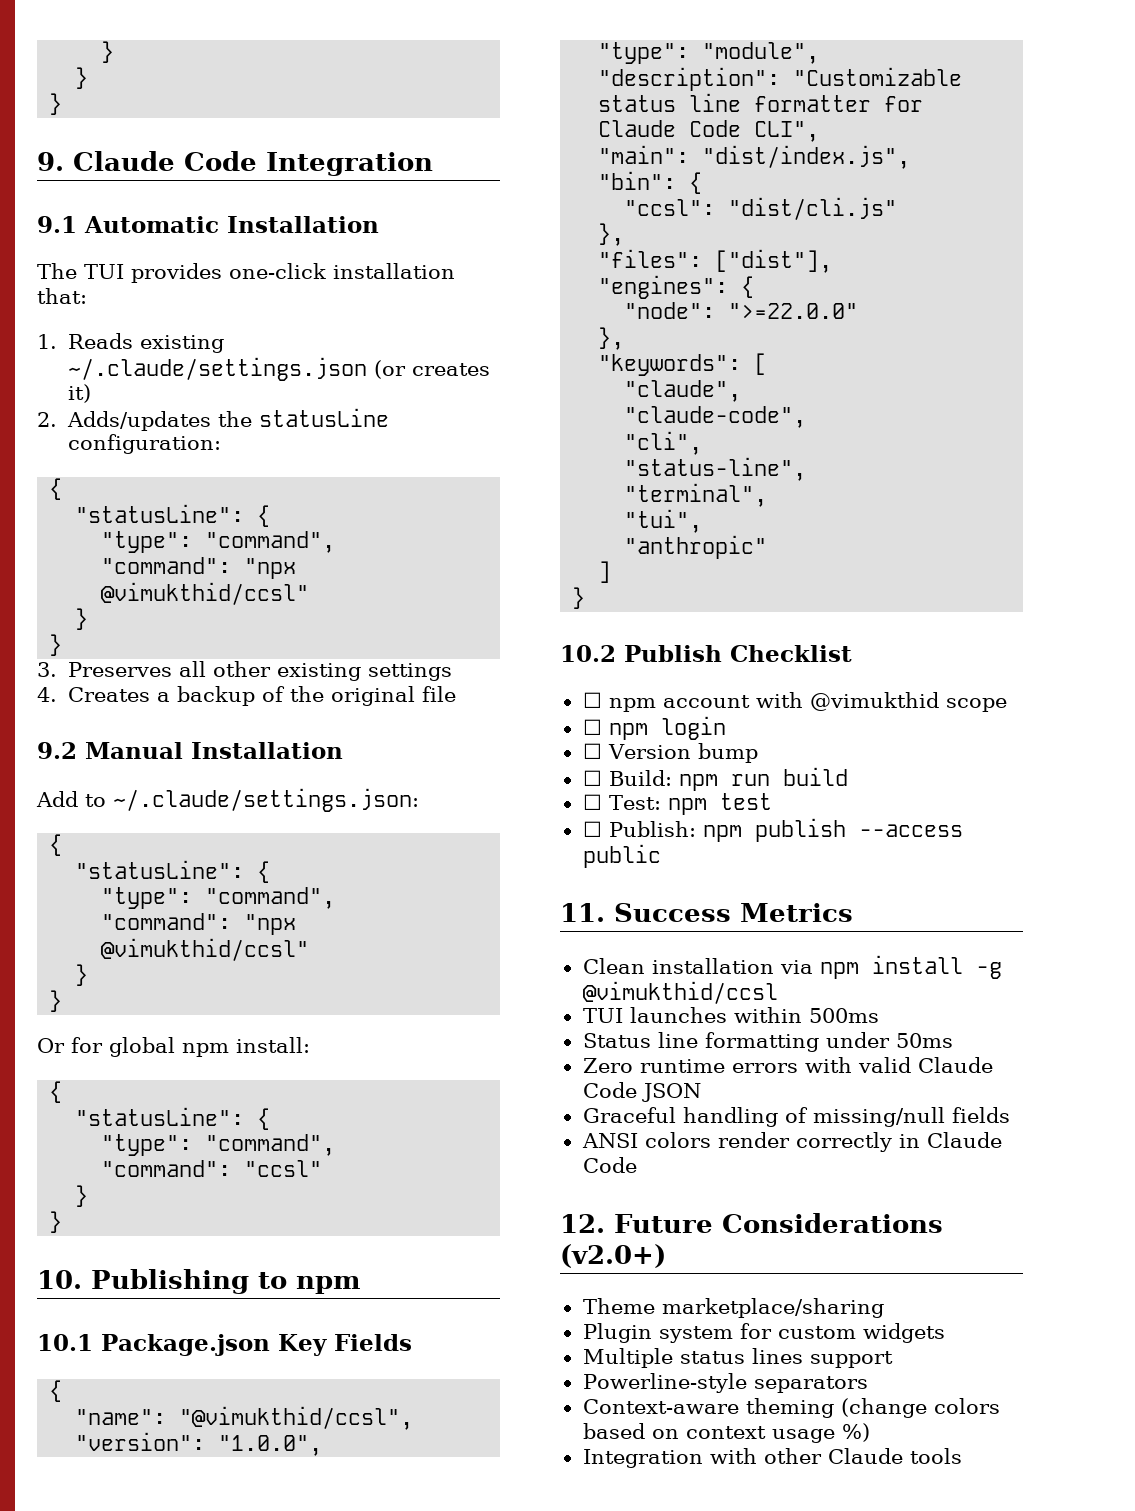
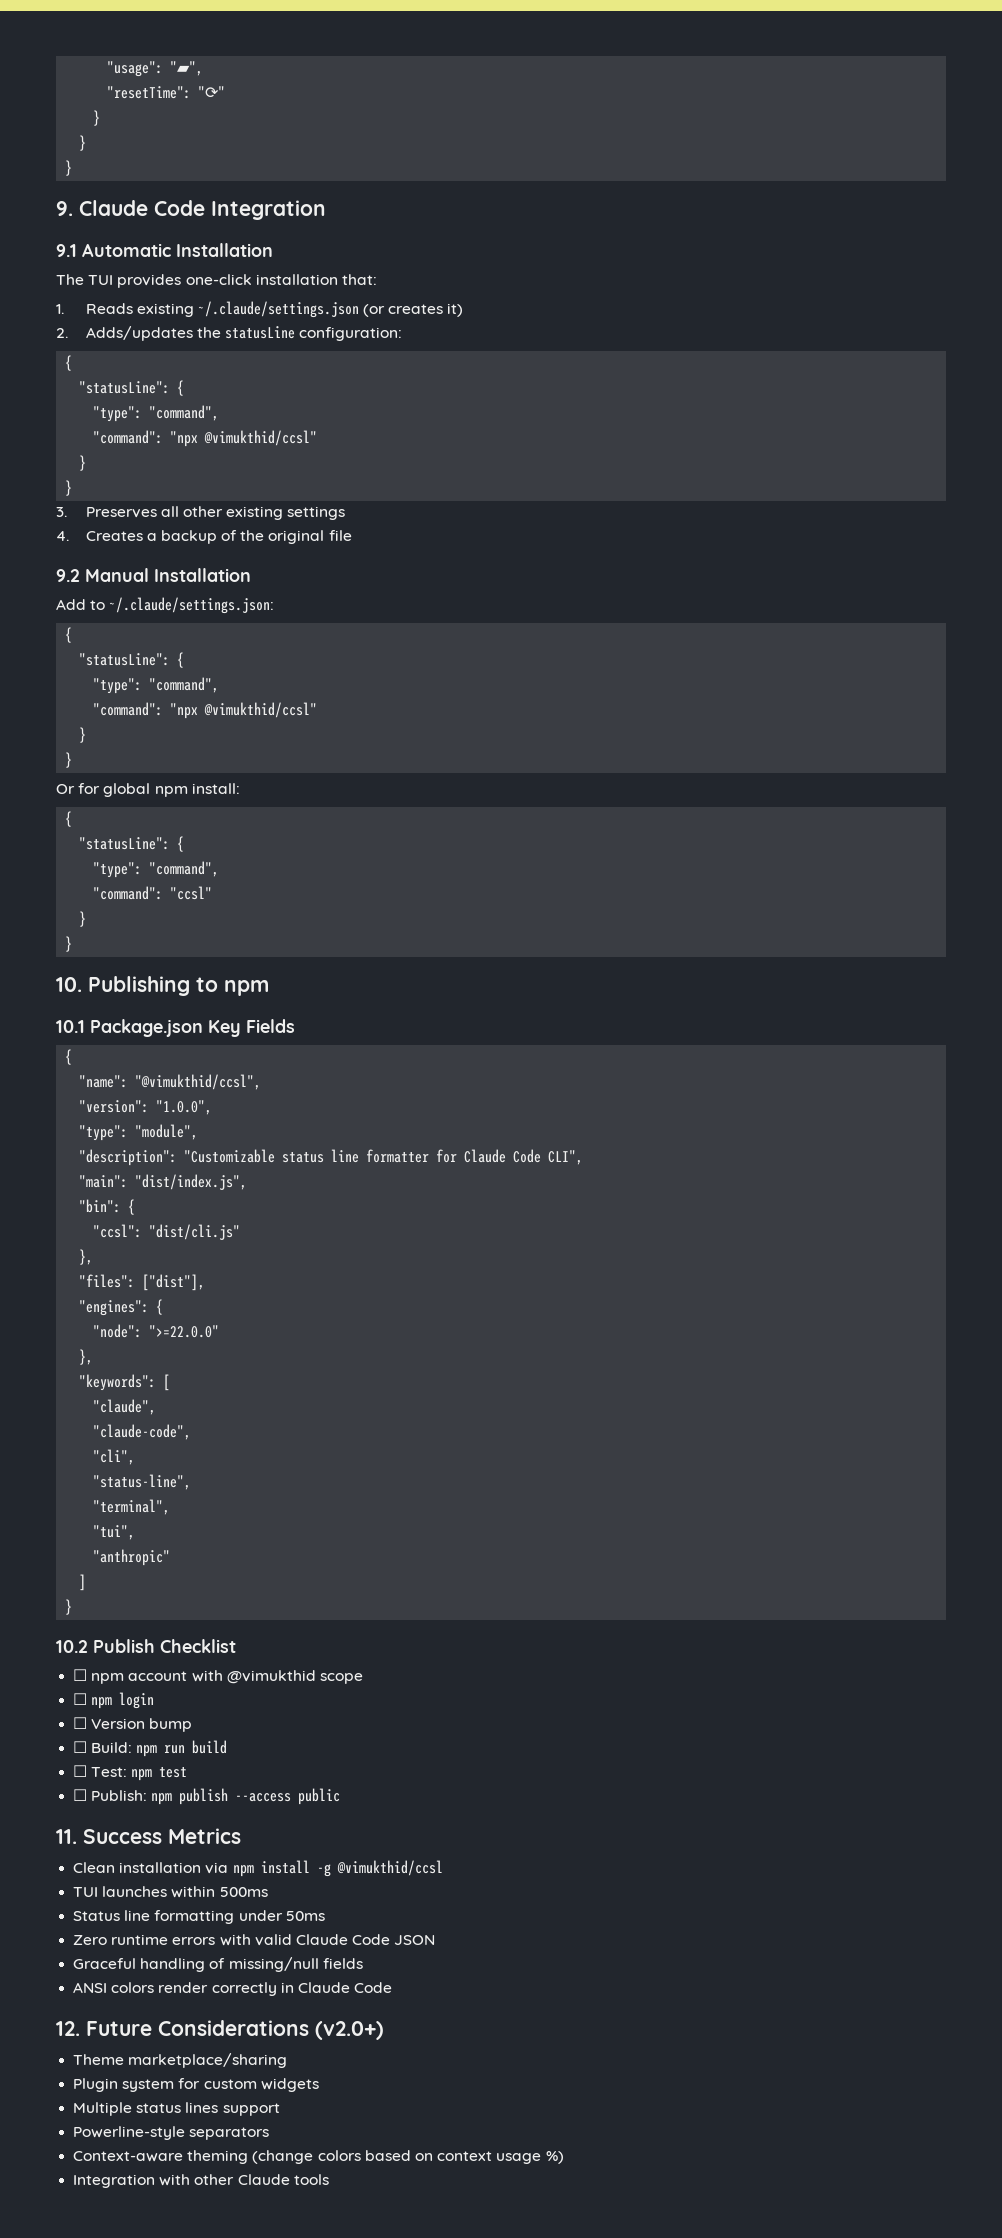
+ "usage": "▰",
+ "resetTime": "⟳"

